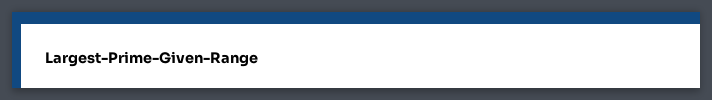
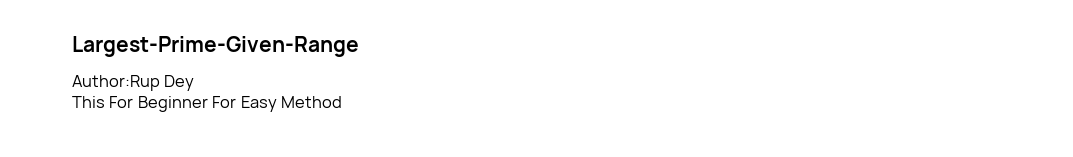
+ Author:Rup Dey
+ This For Beginner For Easy Method

